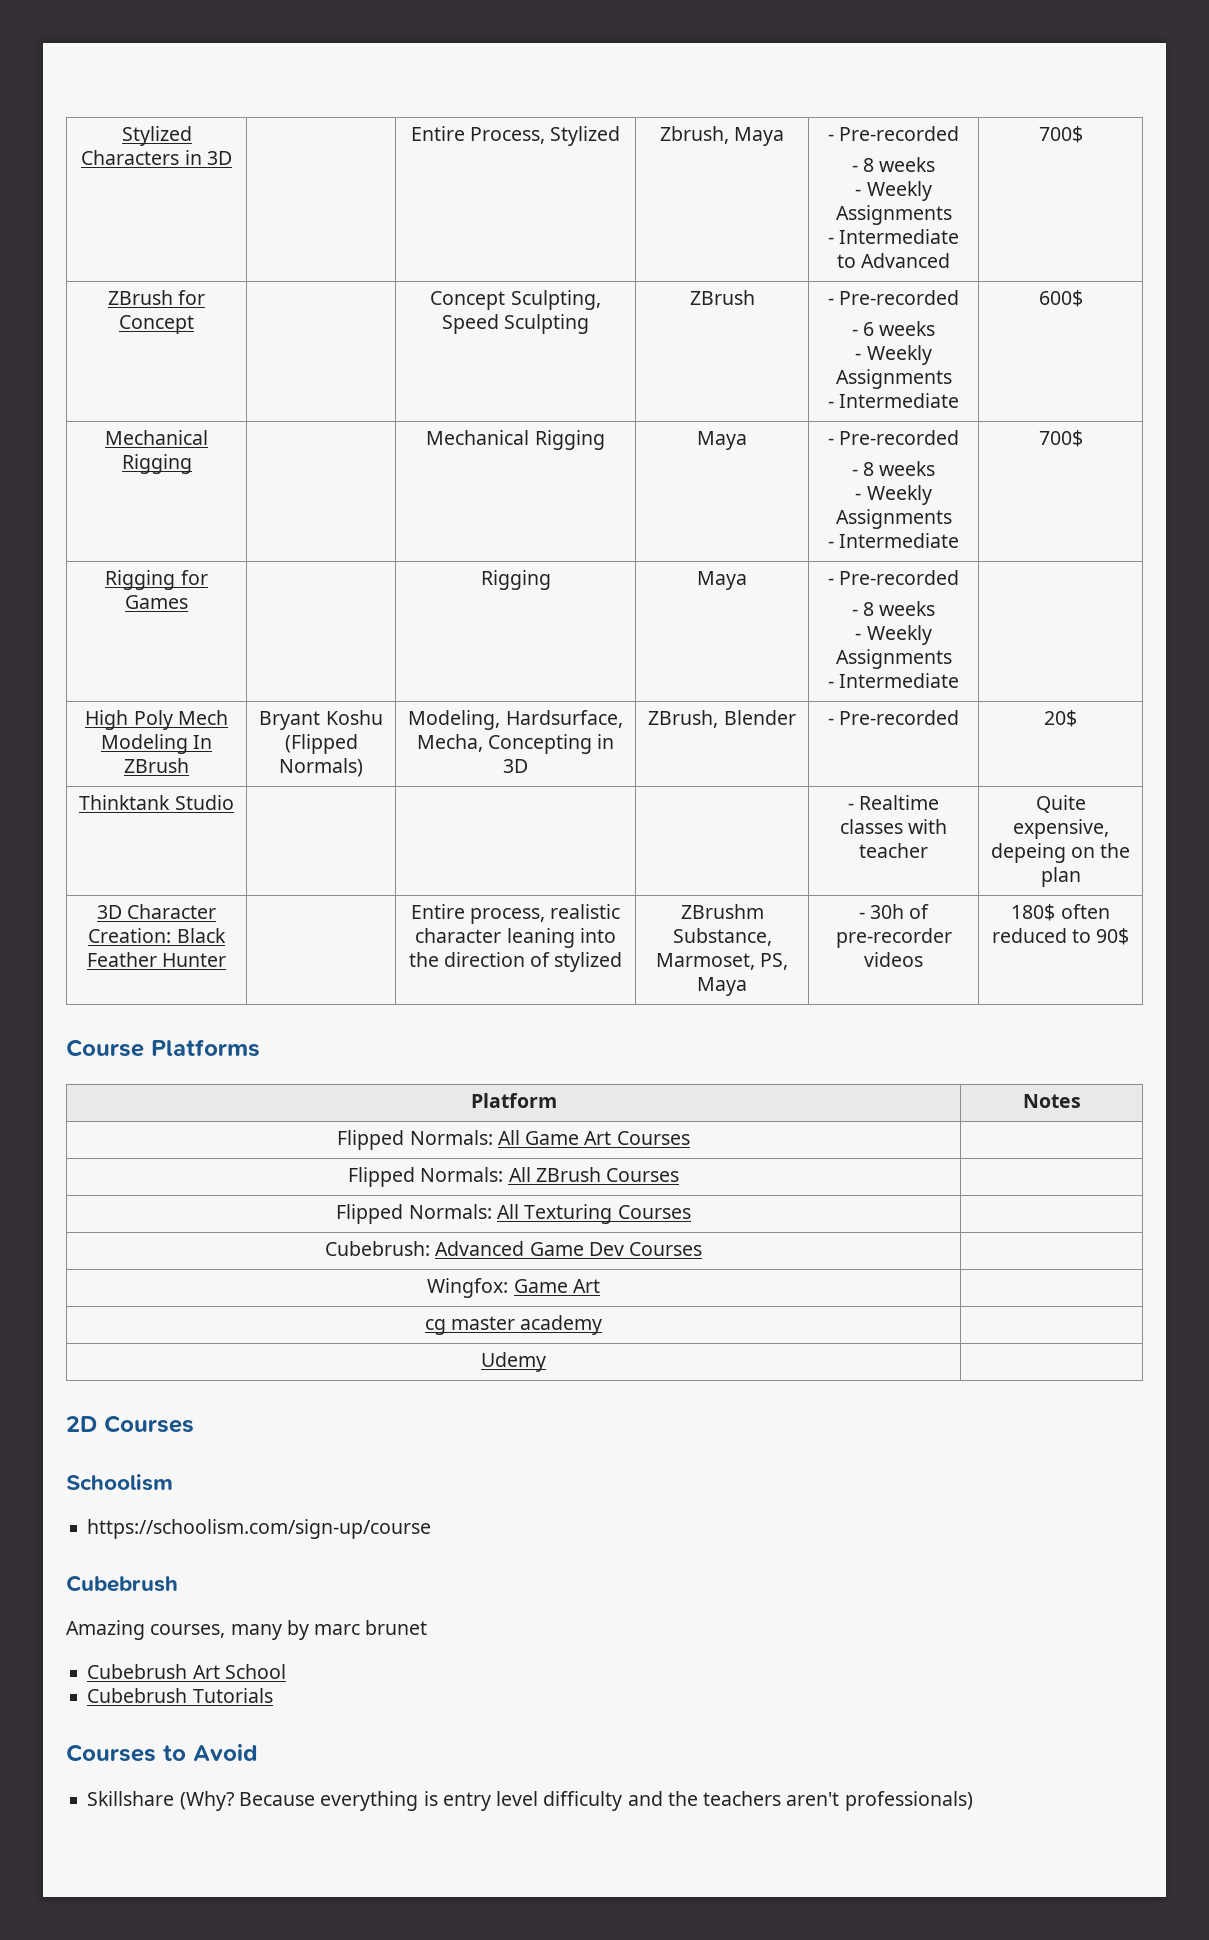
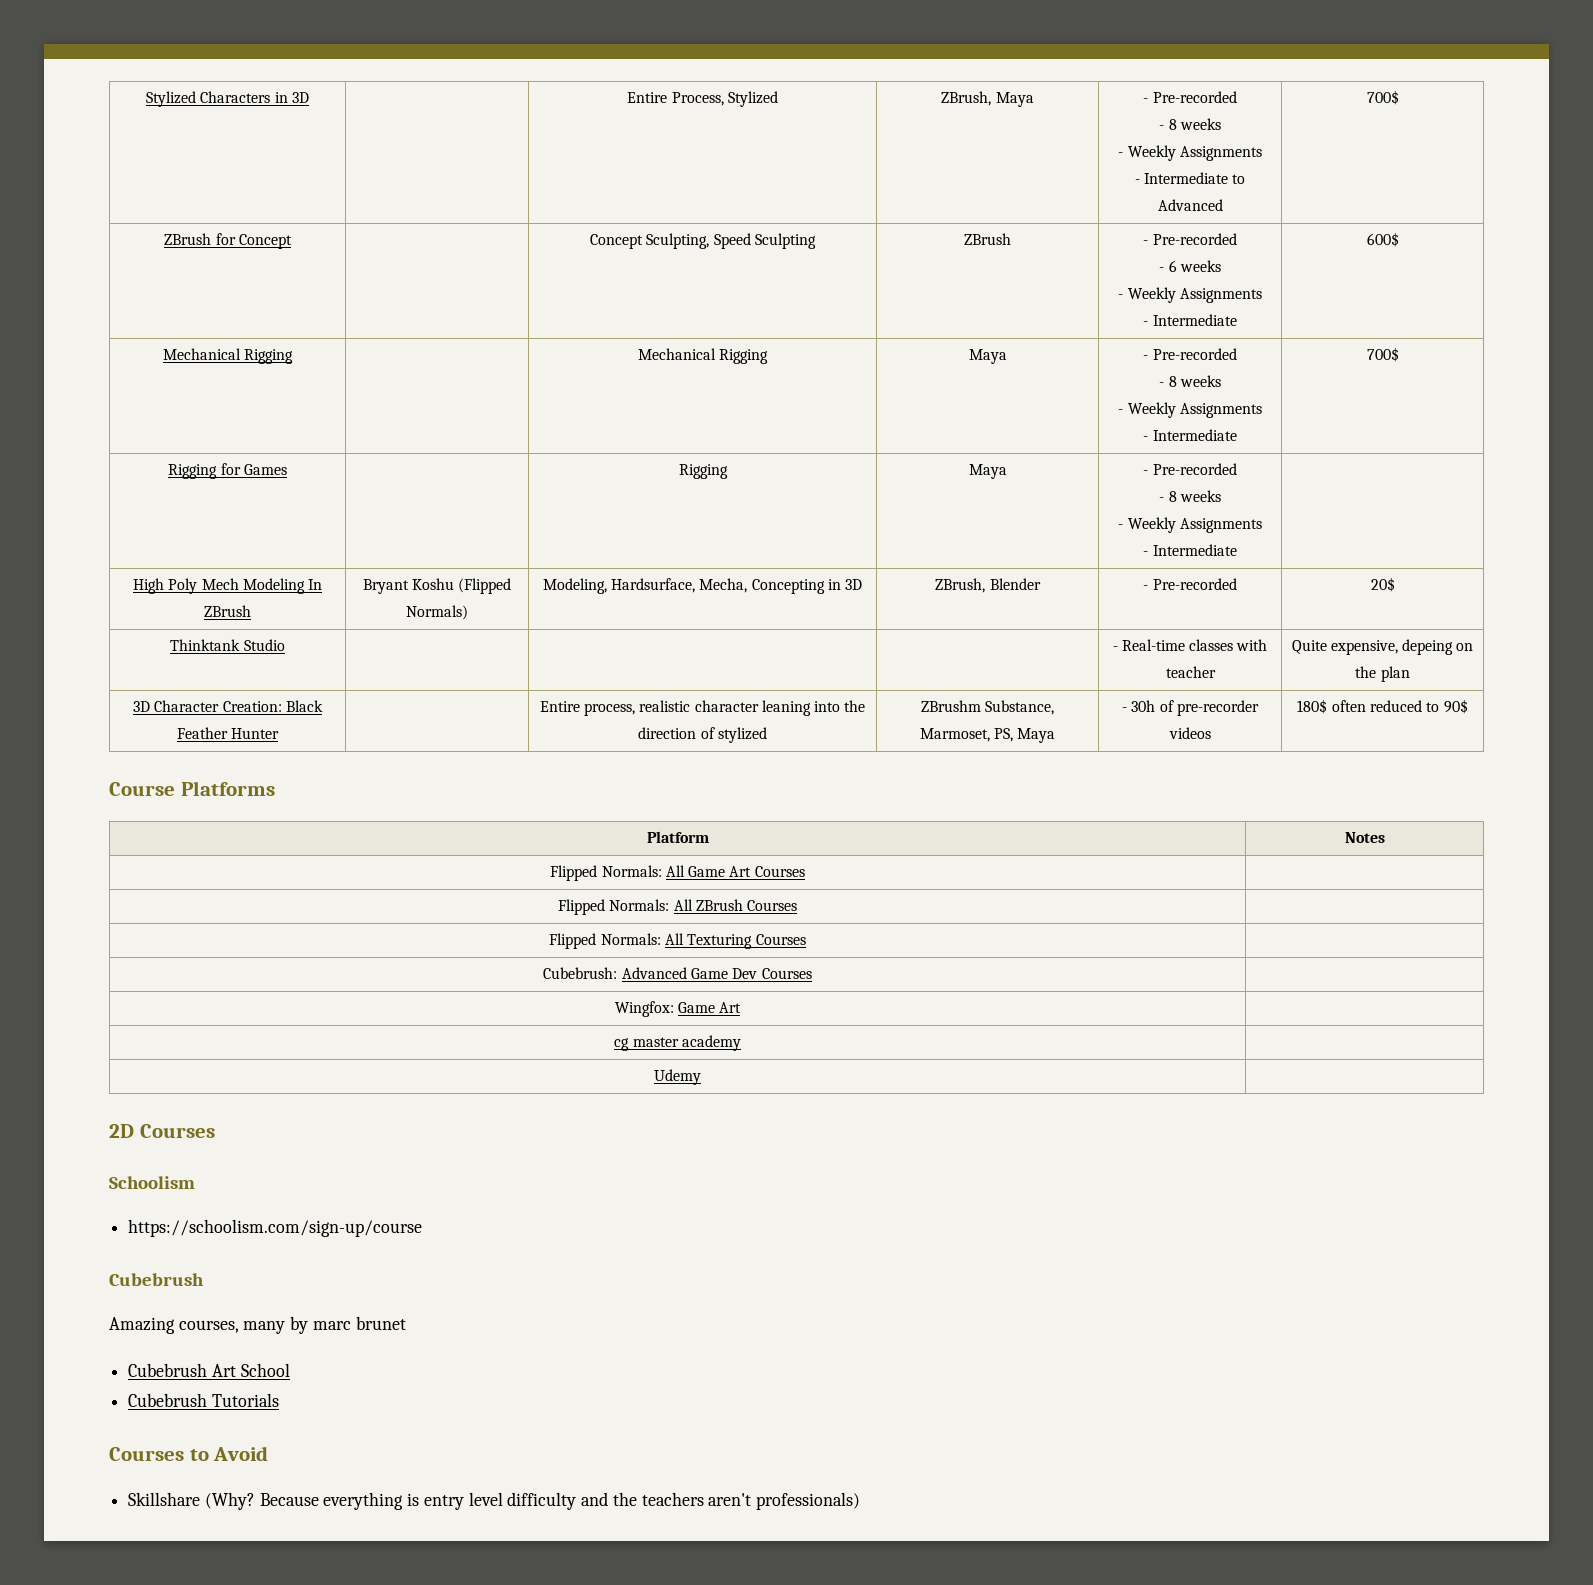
- Stylized Characters in 3D | | Entire Process, Stylized | Zbrush, Maya | - Pre-recorded
+ Stylized Characters in 3D | | Entire Process, Stylized | ZBrush, Maya | - Pre-recorded
- Thinktank Studio | | | | - Realtime classes with teacher | Quite expensive, depeing on the plan
+ Thinktank Studio | | | | - Real-time classes with teacher | Quite expensive, depeing on the plan

